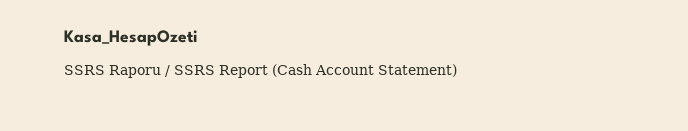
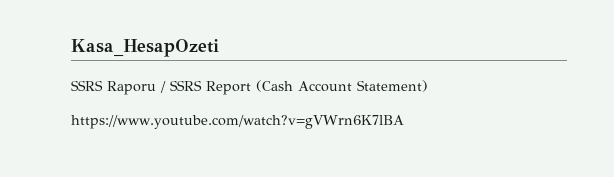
+ https://www.youtube.com/watch?v=gVWrn6K7lBA

